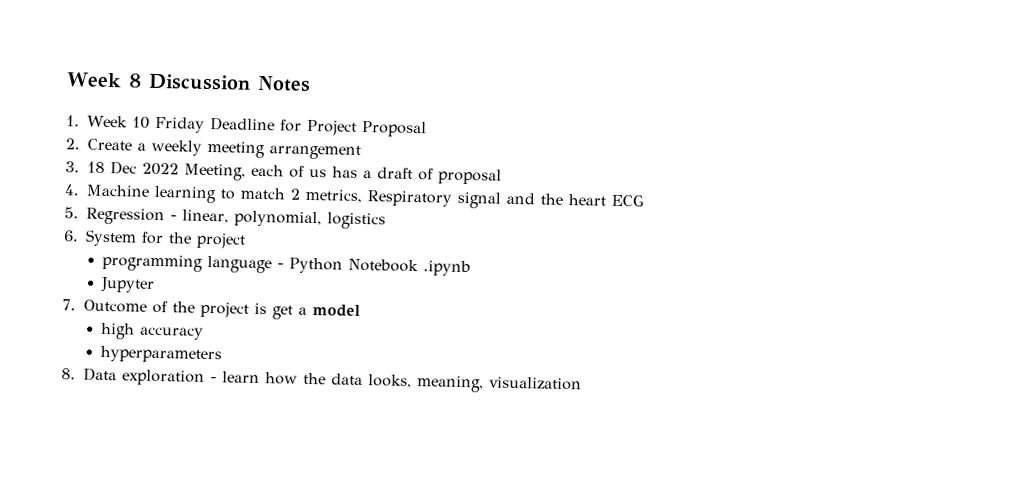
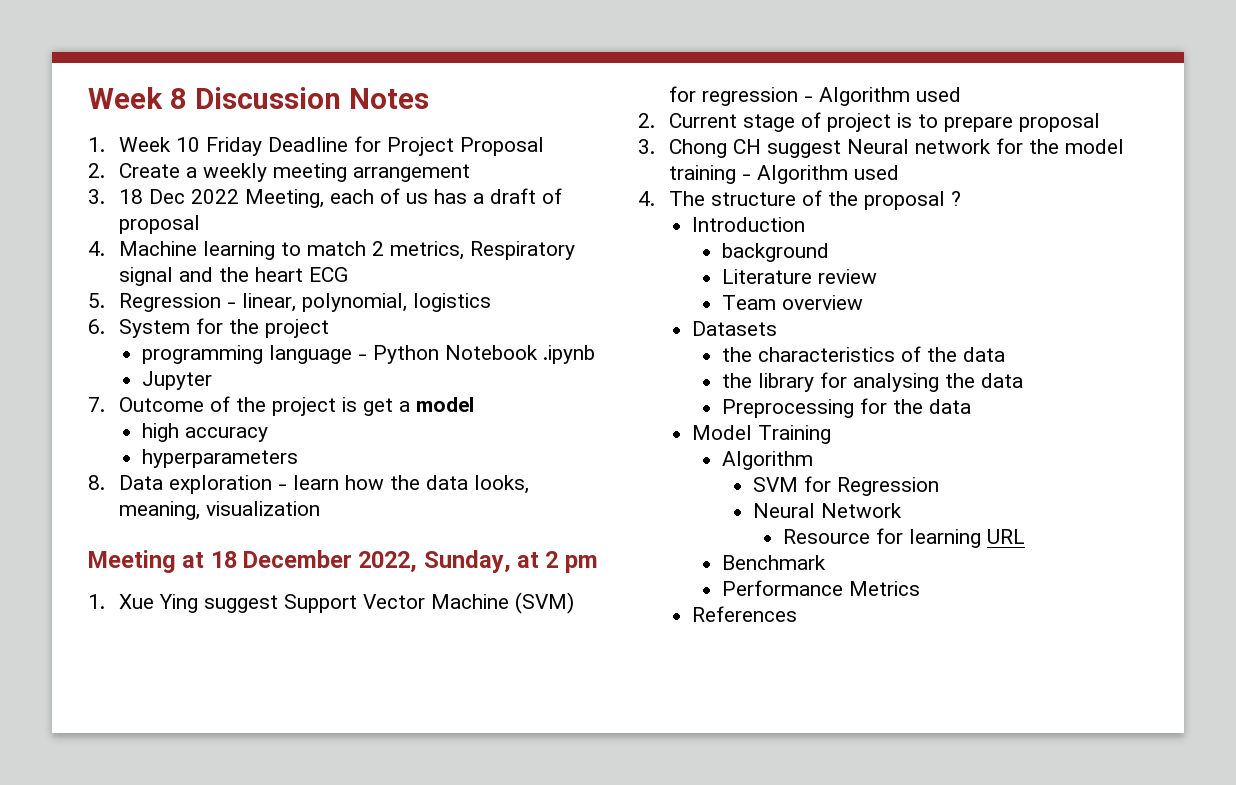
+ Meeting at 18 December 2022, Sunday, at 2 pm
+ 1. Xue Ying suggest Support Vector Machine (SVM) for regression - Algorithm used
+ 2. Current stage of project is to prepare proposal
+ 3. Chong CH suggest Neural network for the model training - Algorithm used
+ 4. The structure of the proposal ?
+ Introduction
+ background
+ Literature review
+ Team overview
+ Datasets
+ the characteristics of the data
+ the library for analysing the data
+ Preprocessing for the data
+ Model Training
+ Algorithm
+ SVM for Regression
+ Neural Network
+ Resource for learning URL
+ Benchmark
+ Performance Metrics
+ References

